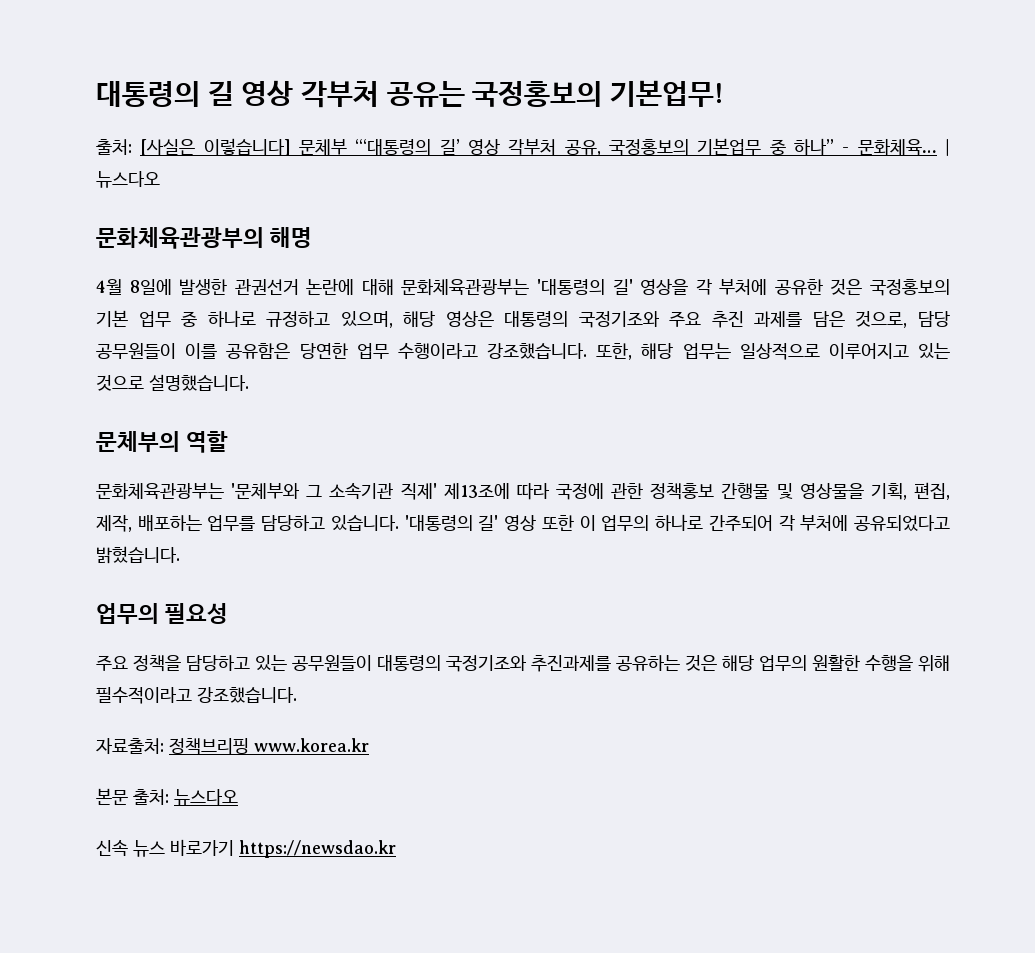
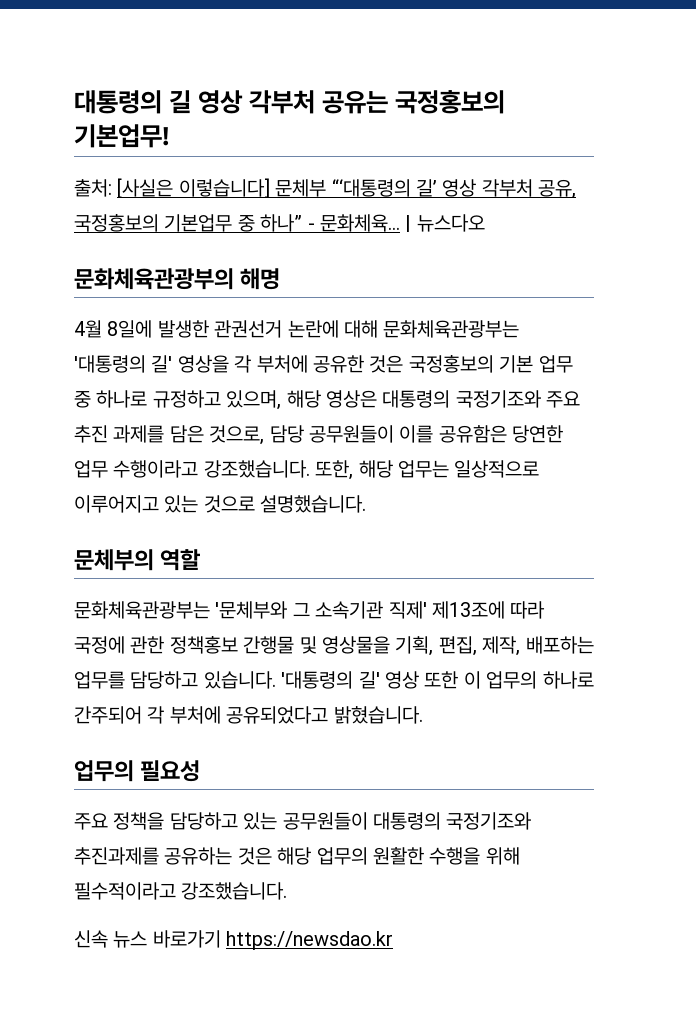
- 자료출처: 정책브리핑 www.korea.kr
- 본문 출처: 뉴스다오

